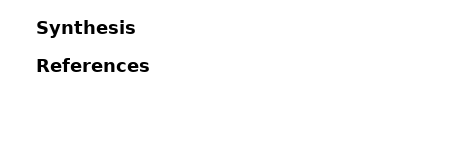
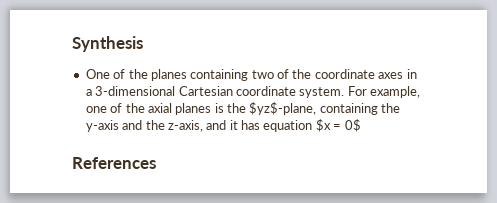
+ One of the planes containing two of the coordinate axes in a 3-dimensional Cartesian coordinate system. For example, one of the axial planes is the $yz$-plane, containing the y-axis and the z-axis, and it has equation $x = 0$

